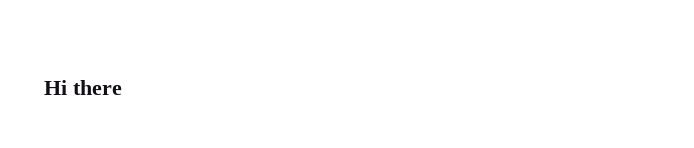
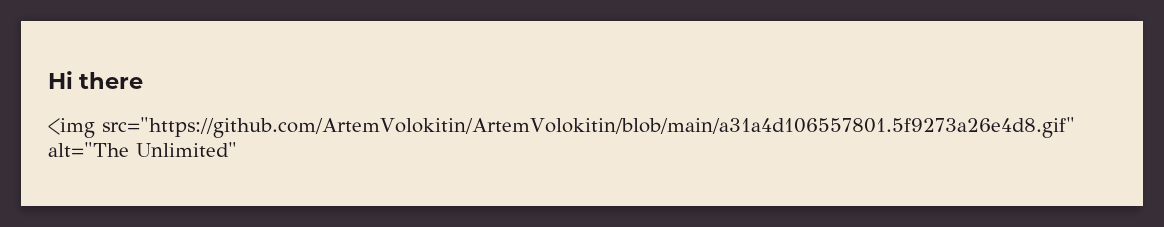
+ <img src="https://github.com/ArtemVolokitin/ArtemVolokitin/blob/main/a31a4d106557801.5f9273a26e4d8.gif" alt="The Unlimited"

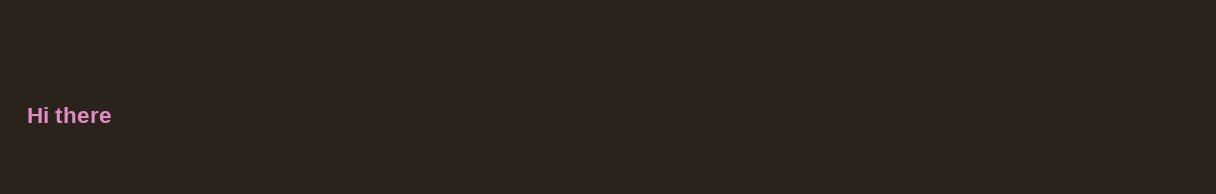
- <img src="https://github.com/ArtemVolokitin/ArtemVolokitin/blob/main/a31a4d106557801.5f9273a26e4d8.gif" alt="The Unlimited"

